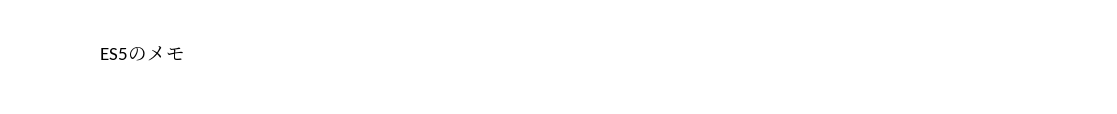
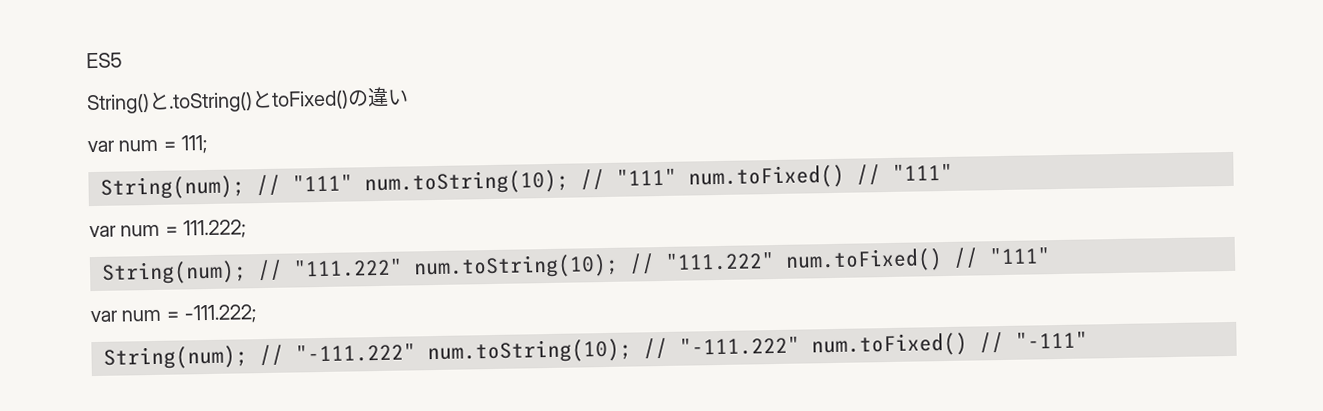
- ES5のメモ
+ ES5
+ String()と.toString()とtoFixed()の違い
+ var num = 111;
+ String(num); // "111" num.toString(10); // "111" num.toFixed() // "111"
+ var num = 111.222;
+ String(num); // "111.222" num.toString(10); // "111.222" num.toFixed() // "111"
+ var num = -111.222;
+ String(num); // "-111.222" num.toString(10); // "-111.222" num.toFixed() // "-111"

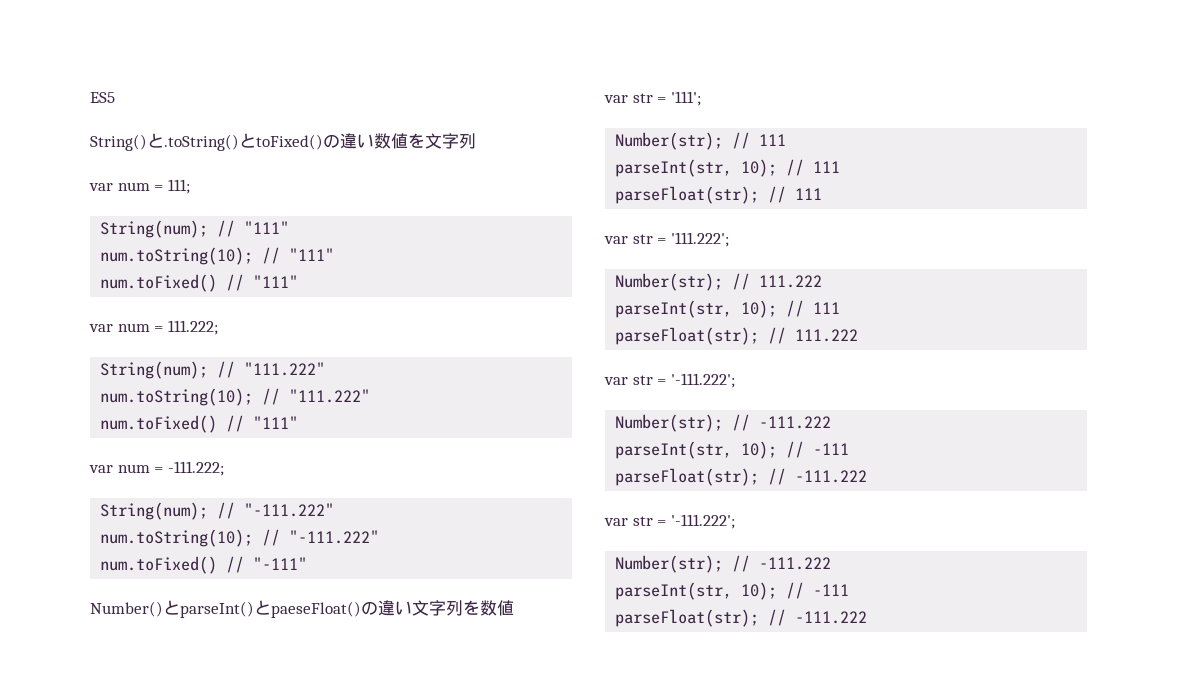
- String()と.toString()とtoFixed()の違い
+ String()と.toString()とtoFixed()の違い数値を文字列
- String(num); // "111" num.toString(10); // "111" num.toFixed() // "111"
+ String(num); // "111"
+ num.toString(10); // "111"
+ num.toFixed() // "111"
- String(num); // "111.222" num.toString(10); // "111.222" num.toFixed() // "111"
+ String(num); // "111.222"
+ num.toString(10); // "111.222"
+ num.toFixed() // "111"
- String(num); // "-111.222" num.toString(10); // "-111.222" num.toFixed() // "-111"
+ String(num); // "-111.222"
+ num.toString(10); // "-111.222"
+ num.toFixed() // "-111"
+ Number()とparseInt()とpaeseFloat()の違い文字列を数値
+ var str = '111';
+ Number(str); // 111
+ parseInt(str, 10); // 111
+ parseFloat(str); // 111
+ var str = '111.222';
+ Number(str); // 111.222
+ parseInt(str, 10); // 111
+ parseFloat(str); // 111.222
+ var str = '-111.222';
+ Number(str); // -111.222
+ parseInt(str, 10); // -111
+ parseFloat(str); // -111.222
+ var str = '-111.222';
+ Number(str); // -111.222
+ parseInt(str, 10); // -111
+ parseFloat(str); // -111.222

